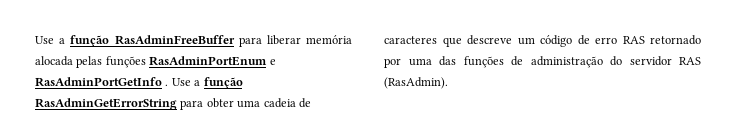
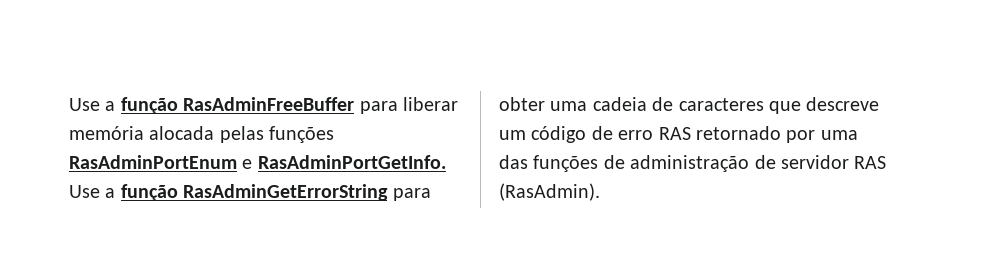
- Use a função RasAdminFreeBuffer para liberar memória alocada pelas funções RasAdminPortEnum e RasAdminPortGetInfo .
+ Use a função RasAdminFreeBuffer para liberar memória alocada pelas funções RasAdminPortEnum e RasAdminPortGetInfo.
- Use a função RasAdminGetErrorString para obter uma cadeia de caracteres que descreve um código de erro RAS retornado por uma das funções de administração do servidor RAS (RasAdmin).
+ Use a função RasAdminGetErrorString para obter uma cadeia de caracteres que descreve um código de erro RAS retornado por uma das funções de administração de servidor RAS (RasAdmin).

